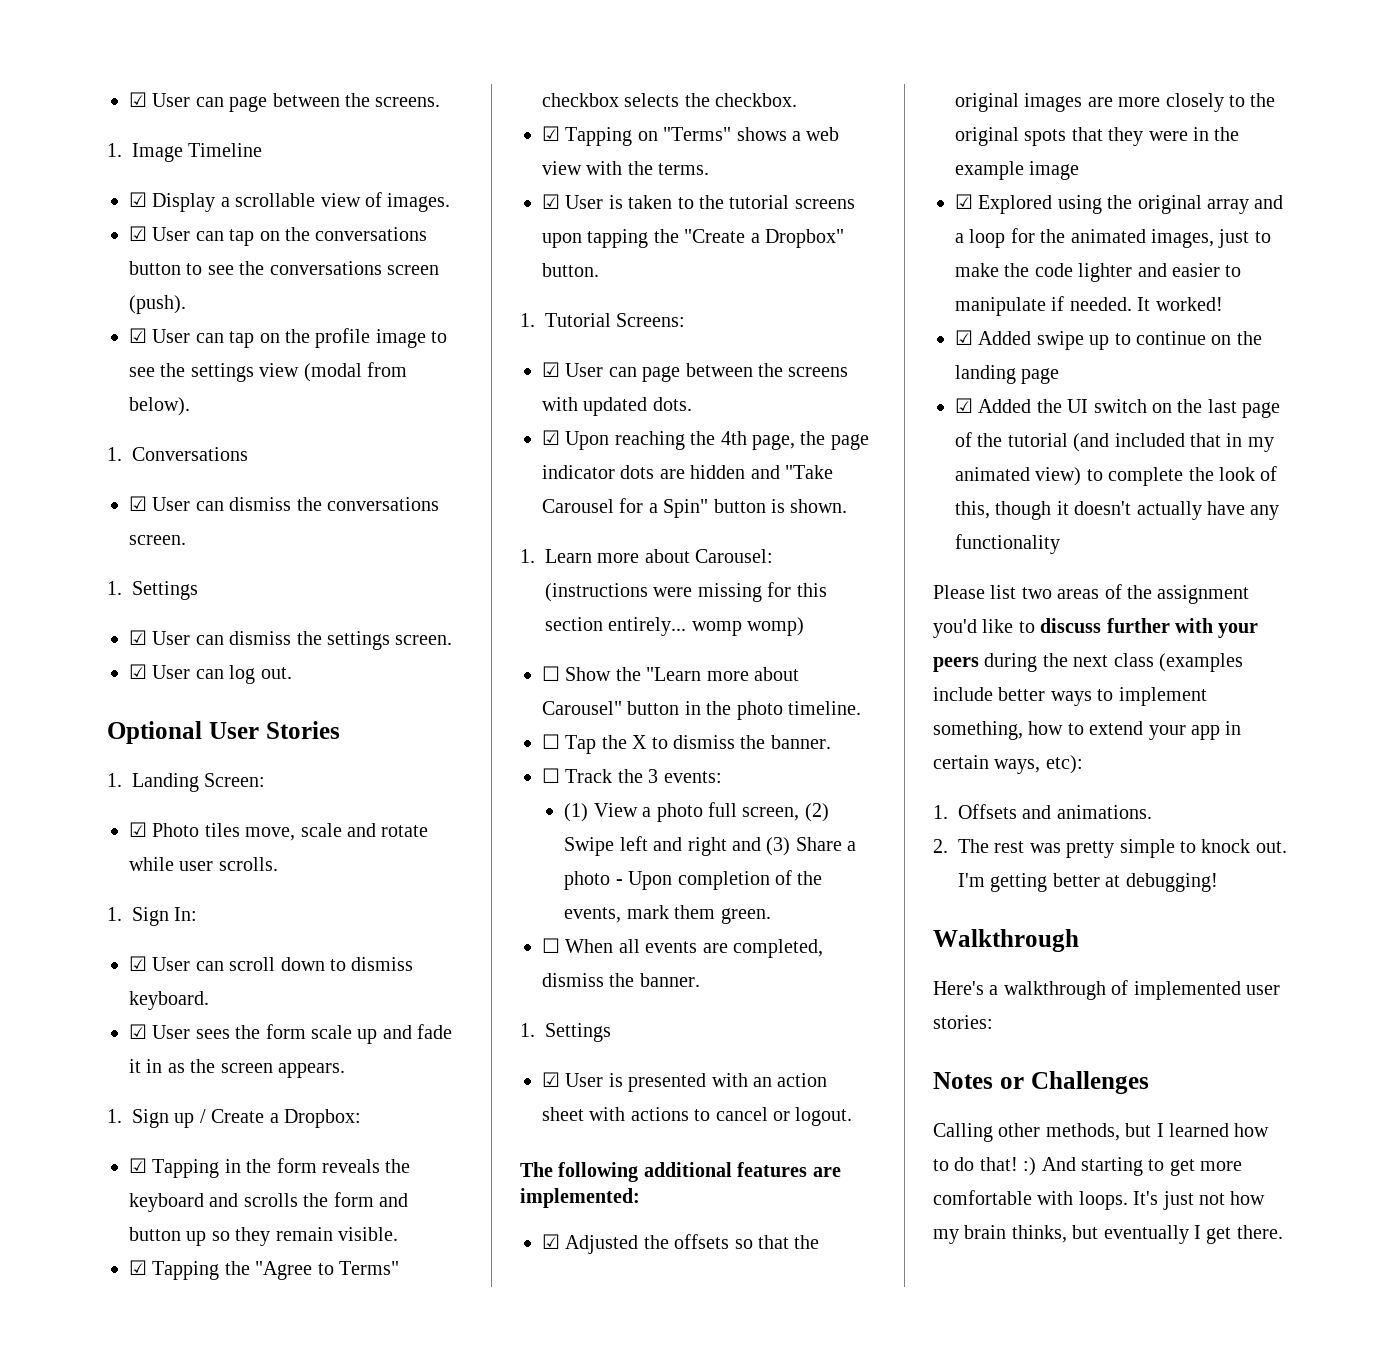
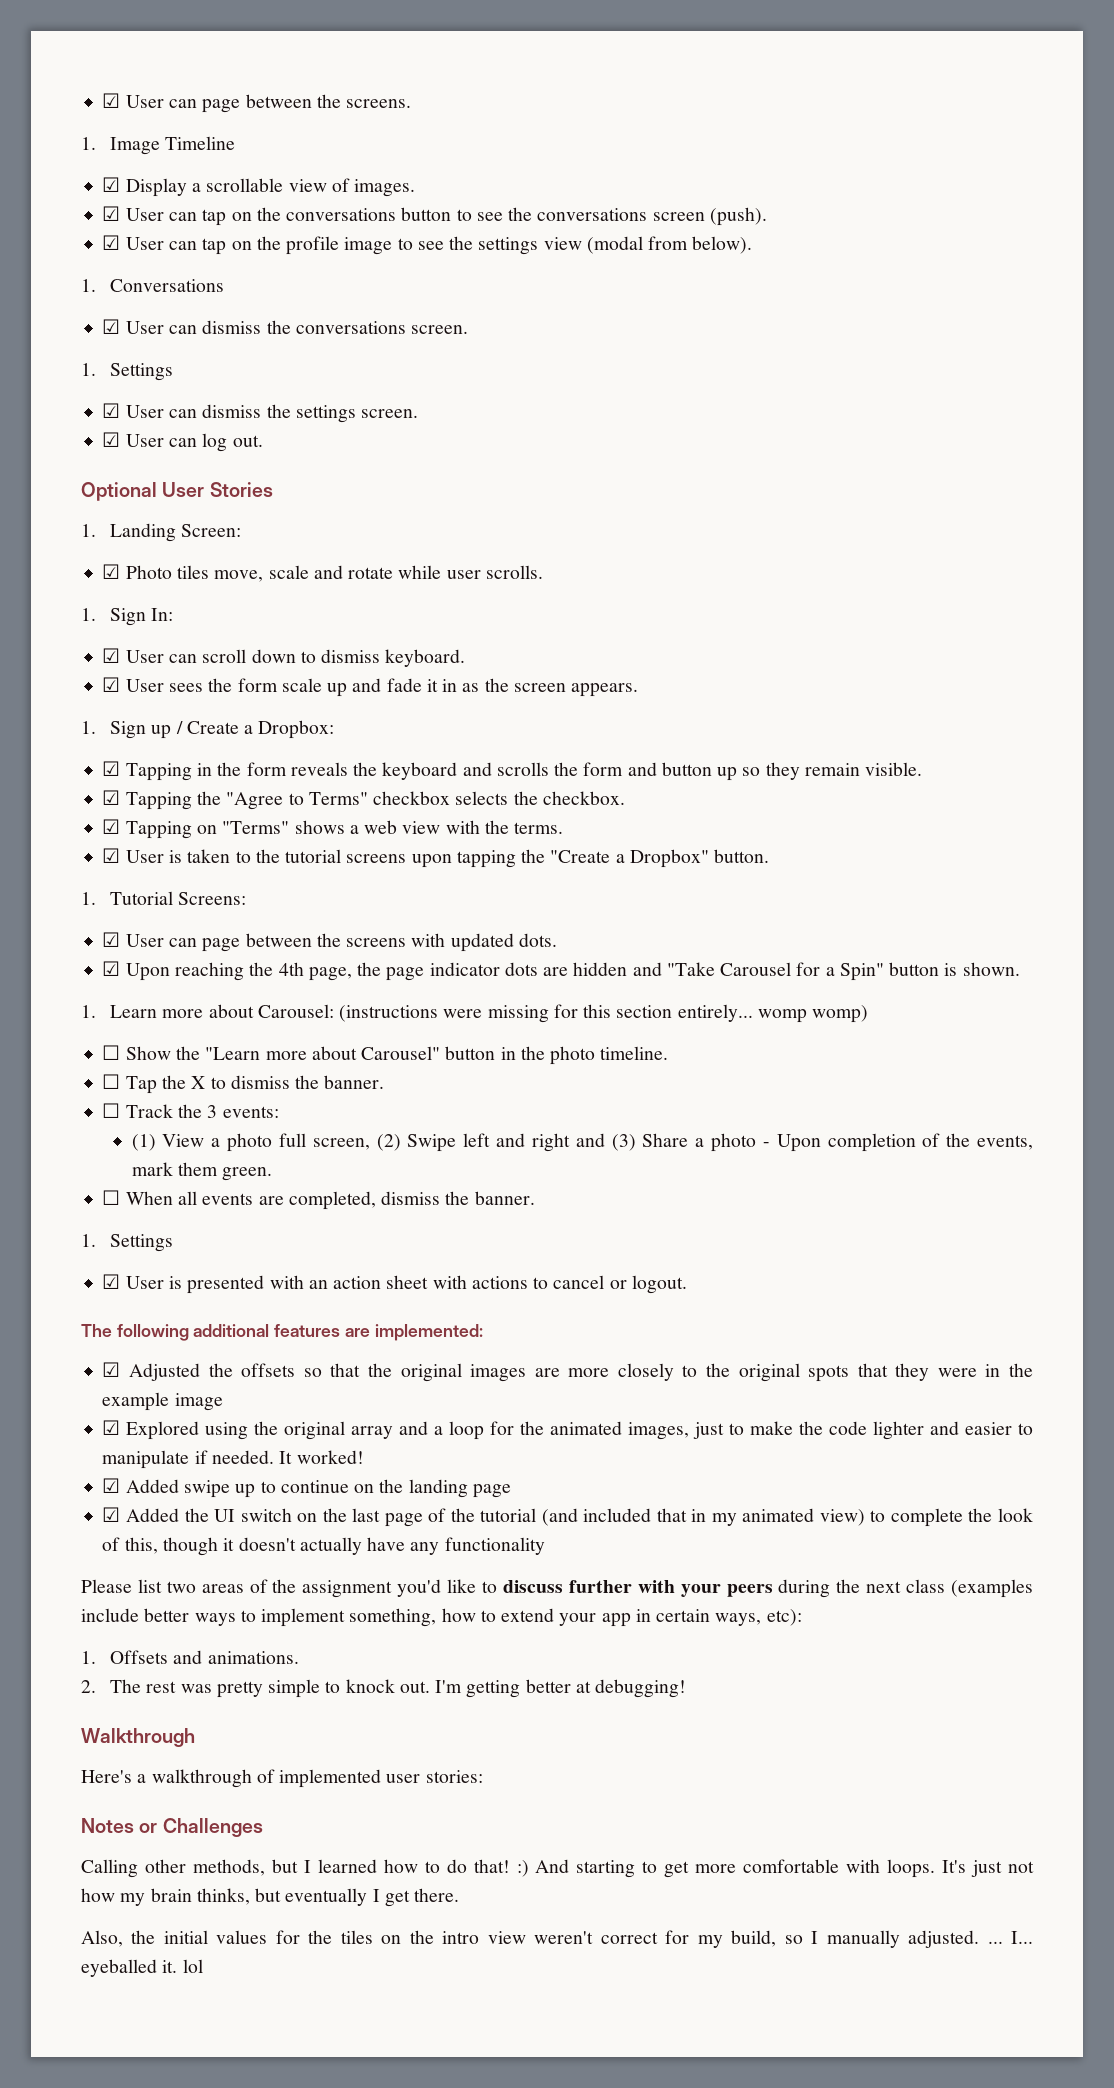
+ Also, the initial values for the tiles on the intro view weren't correct for my build, so I manually adjusted. ... I... eyeballed it. lol

